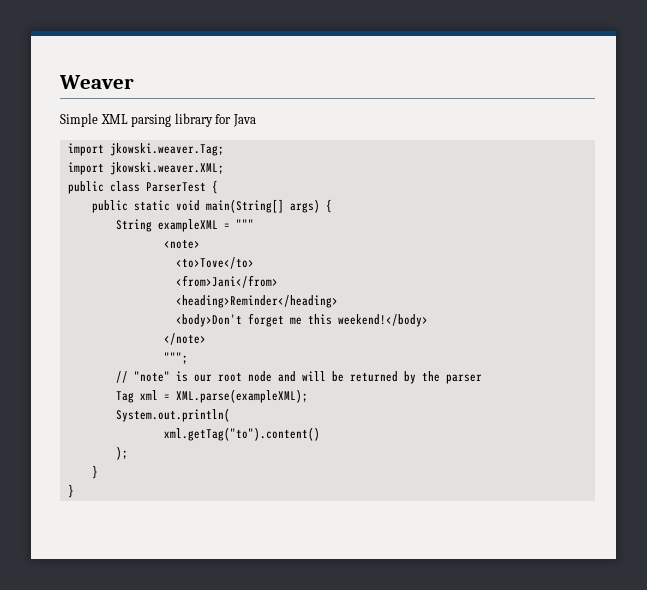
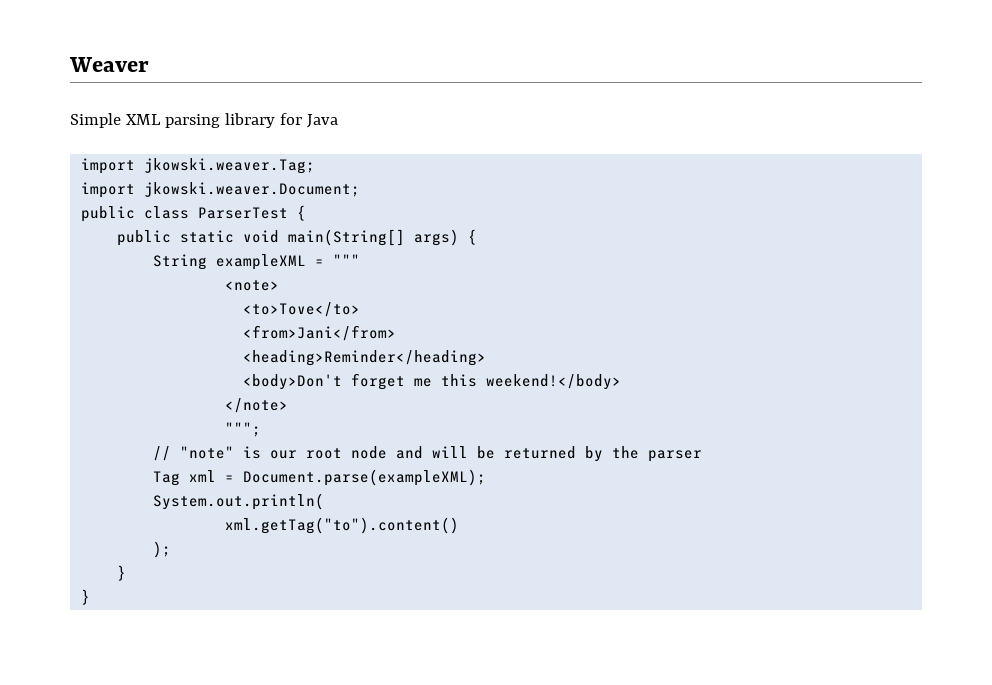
- import jkowski.weaver.XML;
+ import jkowski.weaver.Document;
- Tag xml = XML.parse(exampleXML);
+ Tag xml = Document.parse(exampleXML);

